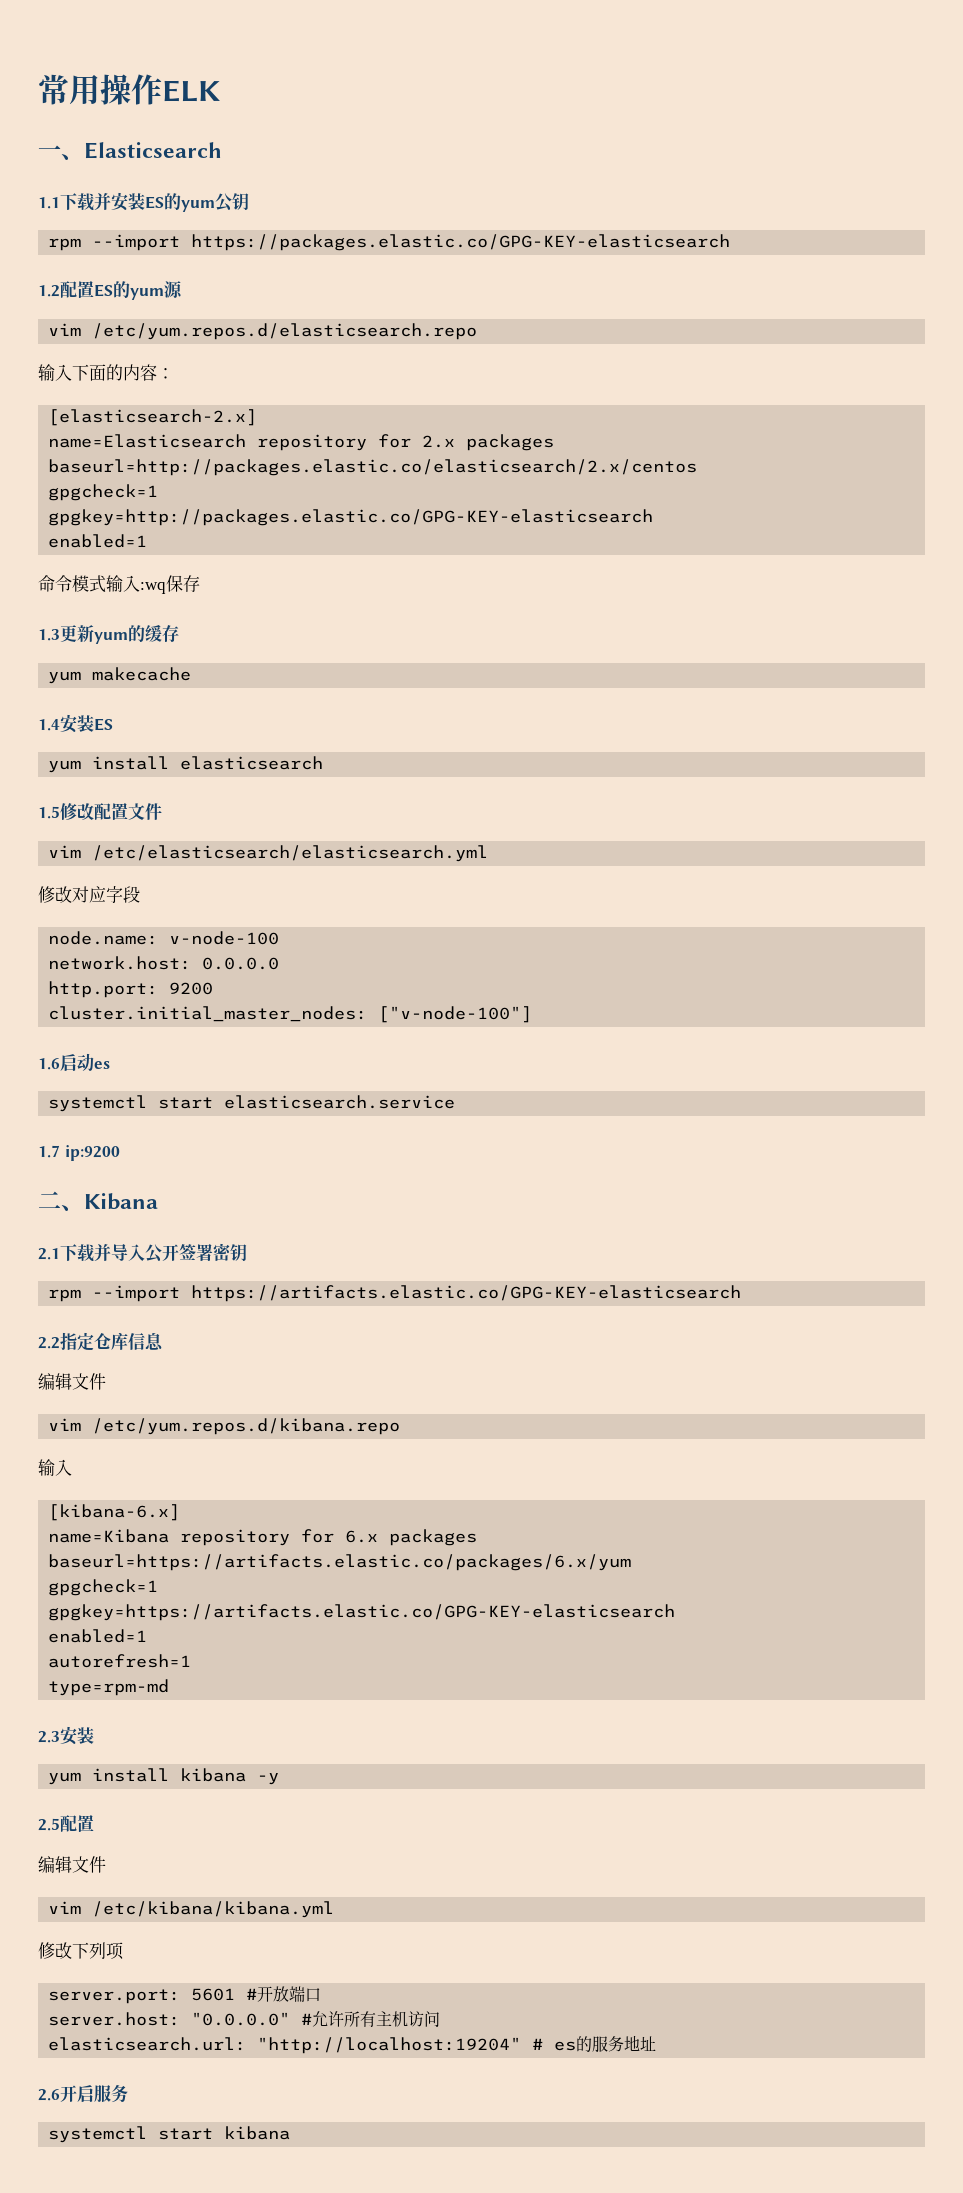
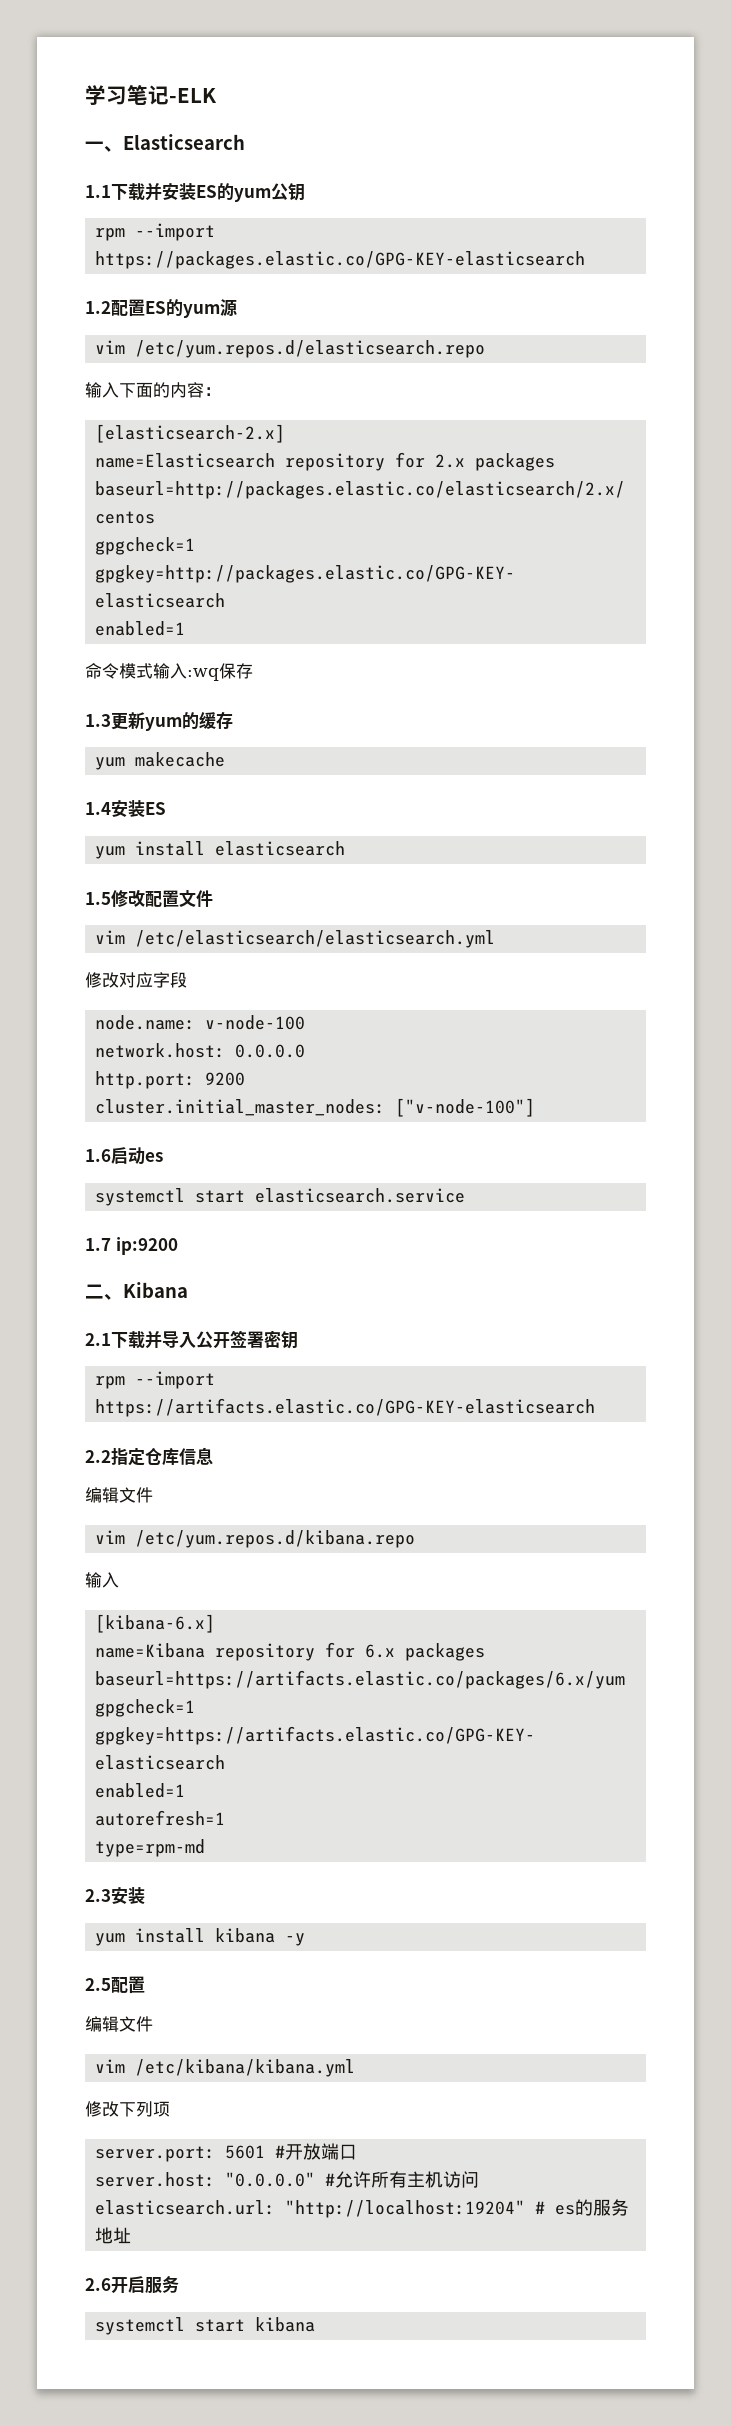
- 常用操作ELK
+ 学习笔记-ELK

